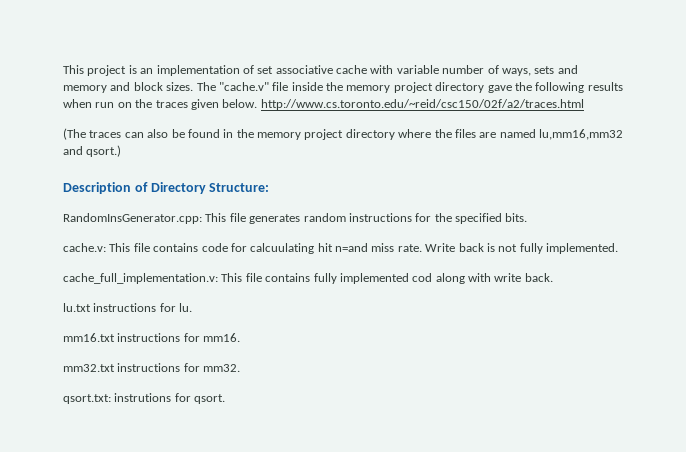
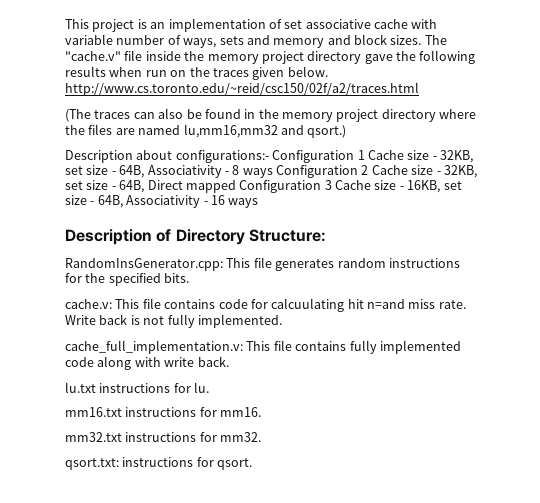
+ Description about configurations:- Configuration 1 Cache size - 32KB, set size - 64B, Associativity - 8 ways Configuration 2 Cache size - 32KB, set size - 64B, Direct mapped Configuration 3 Cache size - 16KB, set size - 64B, Associativity - 16 ways
- cache_full_implementation.v: This file contains fully implemented cod along with write back.
+ cache_full_implementation.v: This file contains fully implemented code along with write back.
- qsort.txt: instrutions for qsort.
+ qsort.txt: instructions for qsort.

